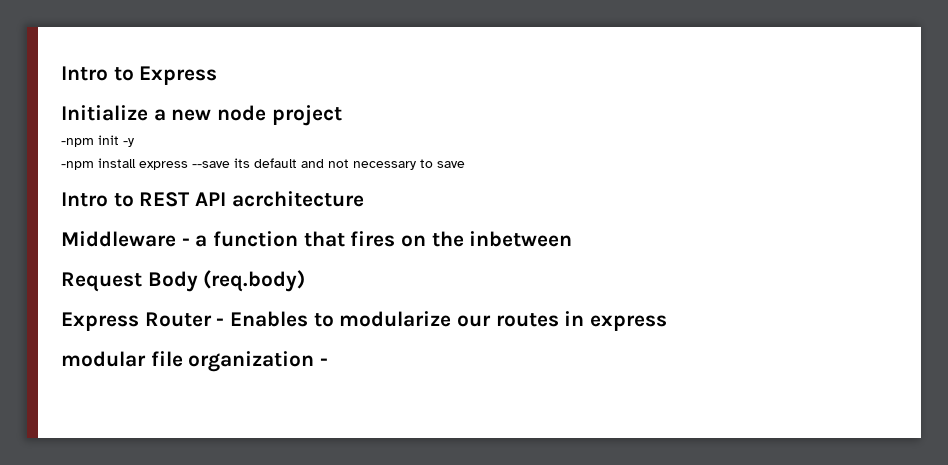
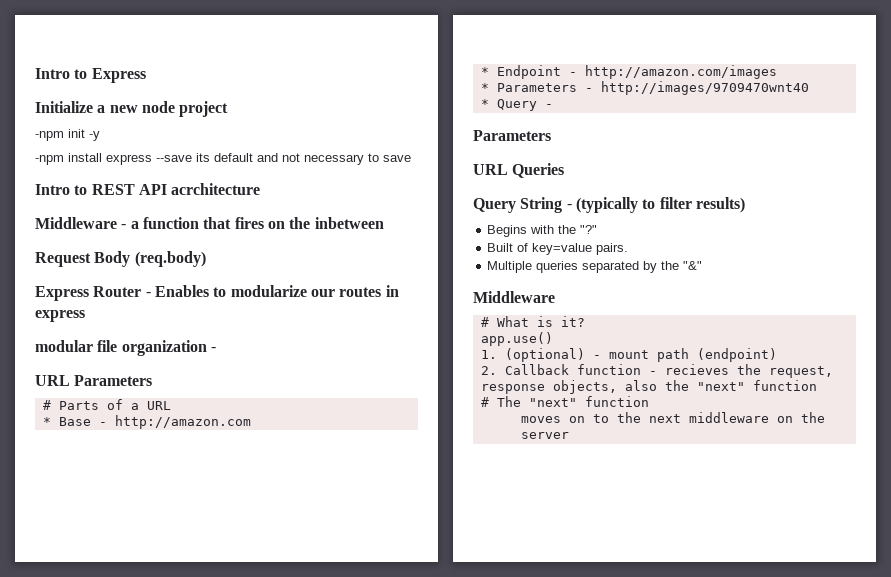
+ URL Parameters
+ # Parts of a URL
+ * Base - http://amazon.com
+ * Endpoint - http://amazon.com/images
+ * Parameters - http://images/9709470wnt40
+ * Query -
+ Parameters
+ URL Queries
+ Query String - (typically to filter results)
+ Begins with the "?"
+ Built of key=value pairs.
+ Multiple queries separated by the "&"
+ Middleware
+ # What is it?
+ app.use()
+ 1. (optional) - mount path (endpoint)
+ 2. Callback function - recieves the request, response objects, also the "next" function
+ # The "next" function
+ moves on to the next middleware on the server

